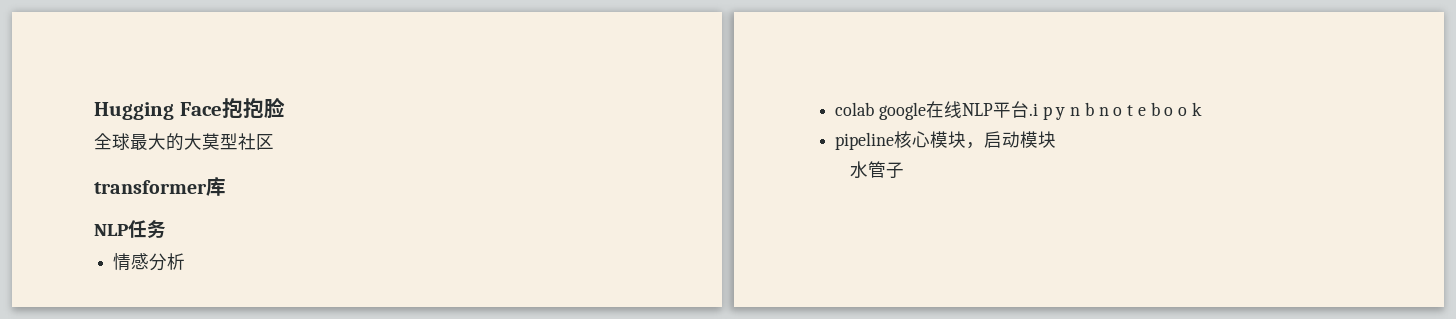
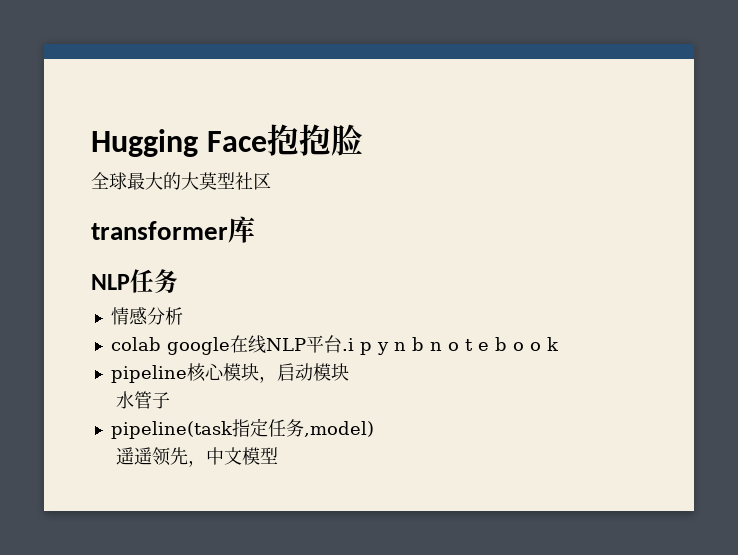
+ pipeline(task指定任务,model)
+ 遥遥领先，中文模型

